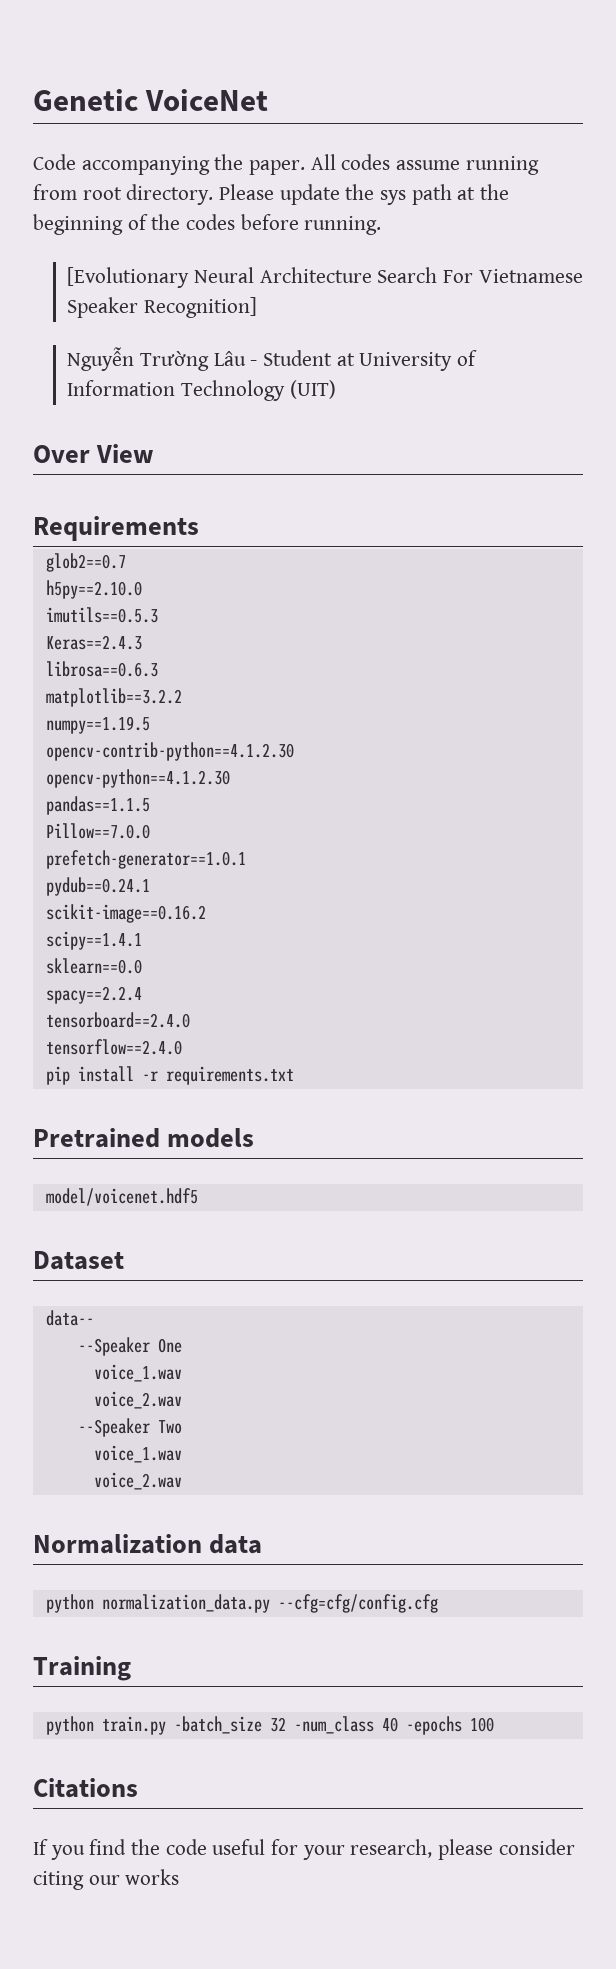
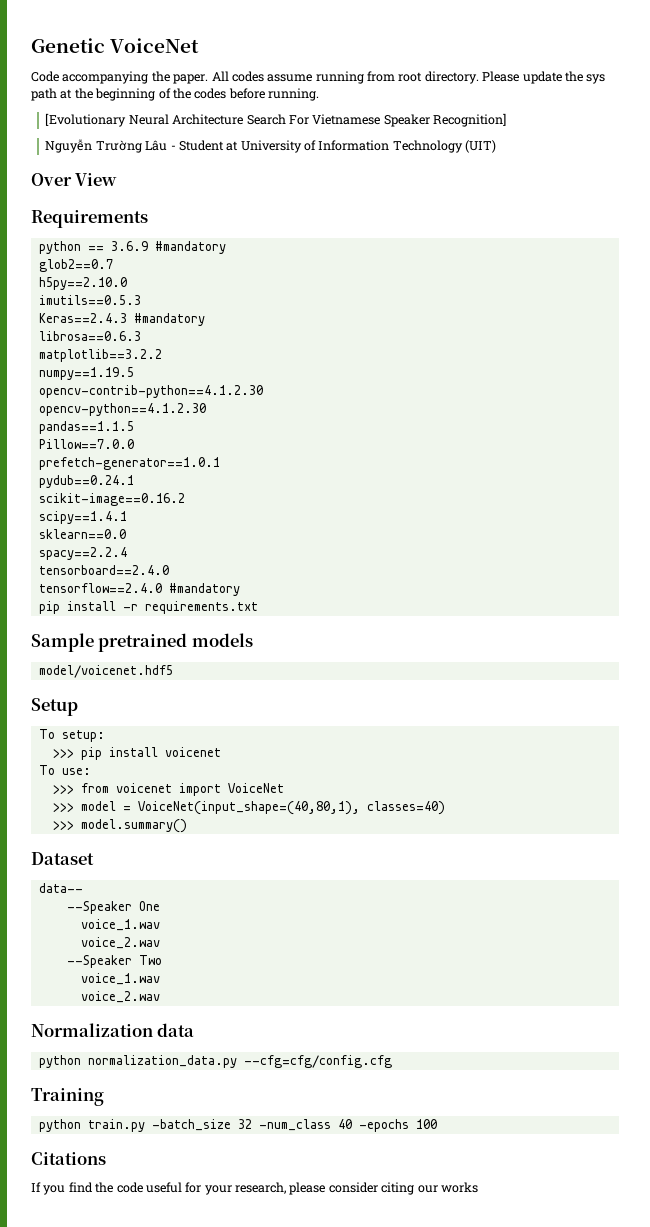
+ python == 3.6.9 #mandatory
- Keras==2.4.3
+ Keras==2.4.3 #mandatory
- tensorflow==2.4.0
+ tensorflow==2.4.0 #mandatory
- Pretrained models
+ Sample pretrained models
+ Setup
+ To setup:
+ >>> pip install voicenet
+ To use:
+ >>> from voicenet import VoiceNet
+ >>> model = VoiceNet(input_shape=(40,80,1), classes=40)
+ >>> model.summary()

